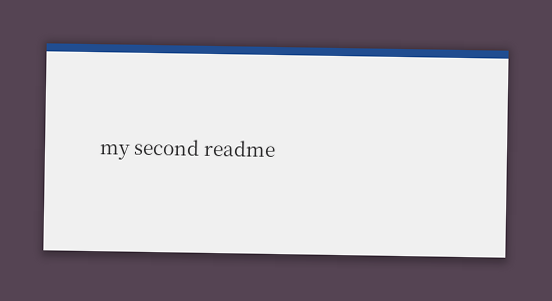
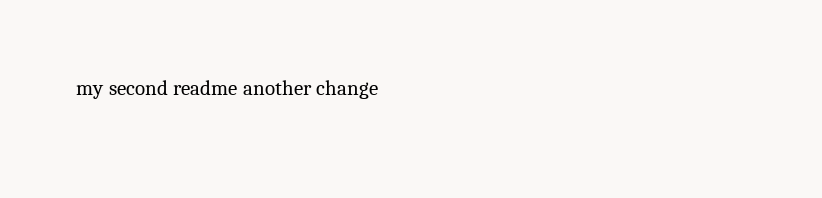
- my second readme
+ my second readme another change

